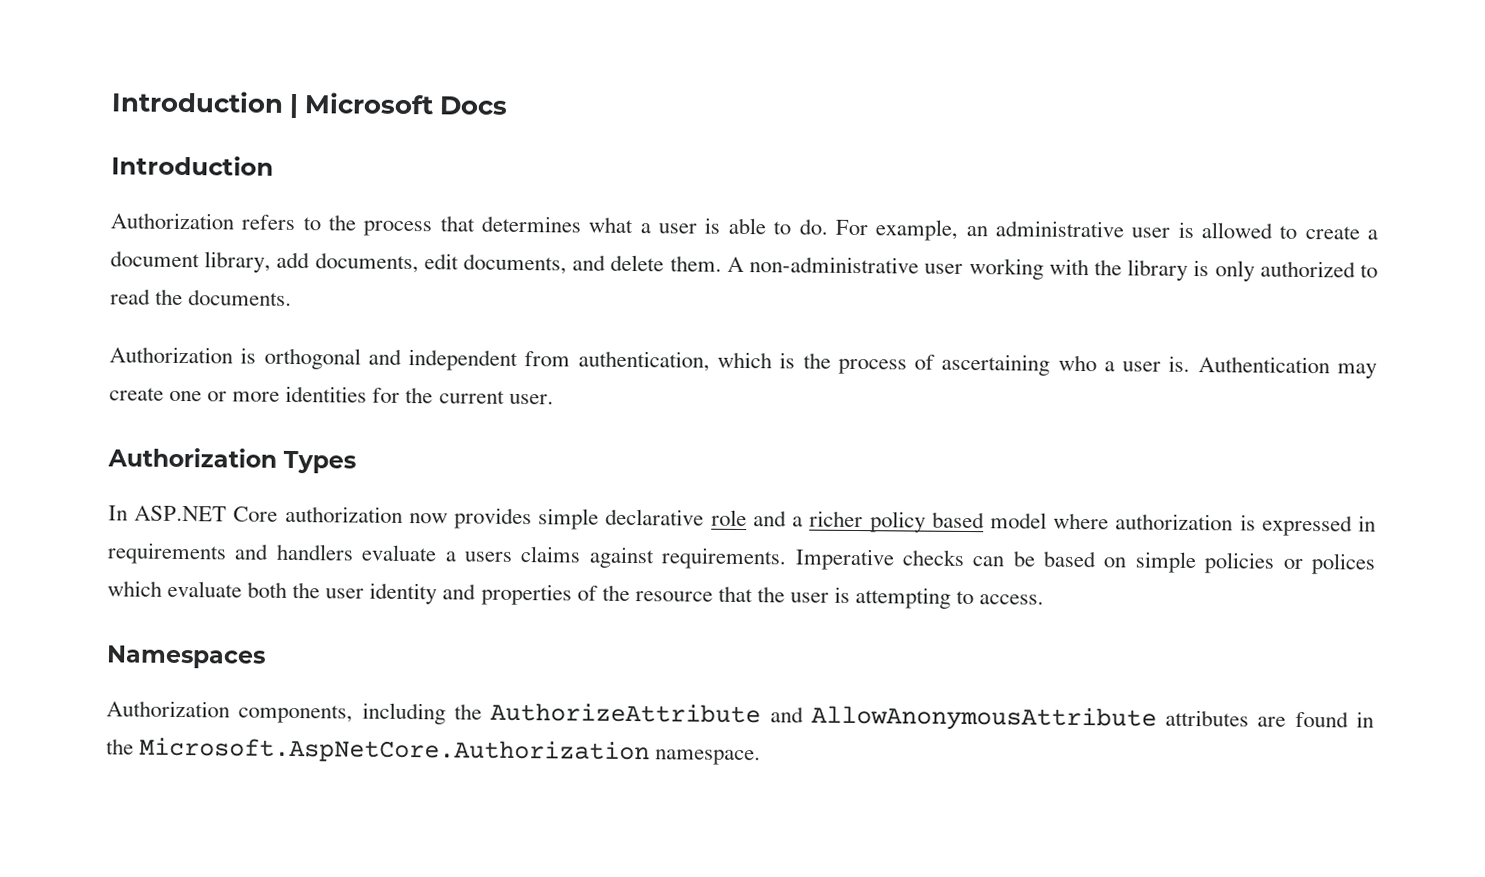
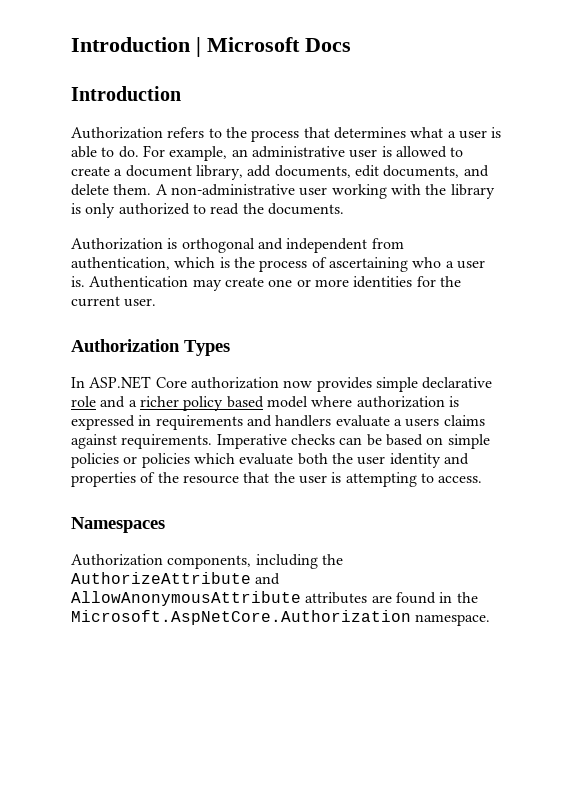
- Imperative checks can be based on simple policies or polices which evaluate both the user identity and properties of the resource that the user is attempting to access.
+ Imperative checks can be based on simple policies or policies which evaluate both the user identity and properties of the resource that the user is attempting to access.

